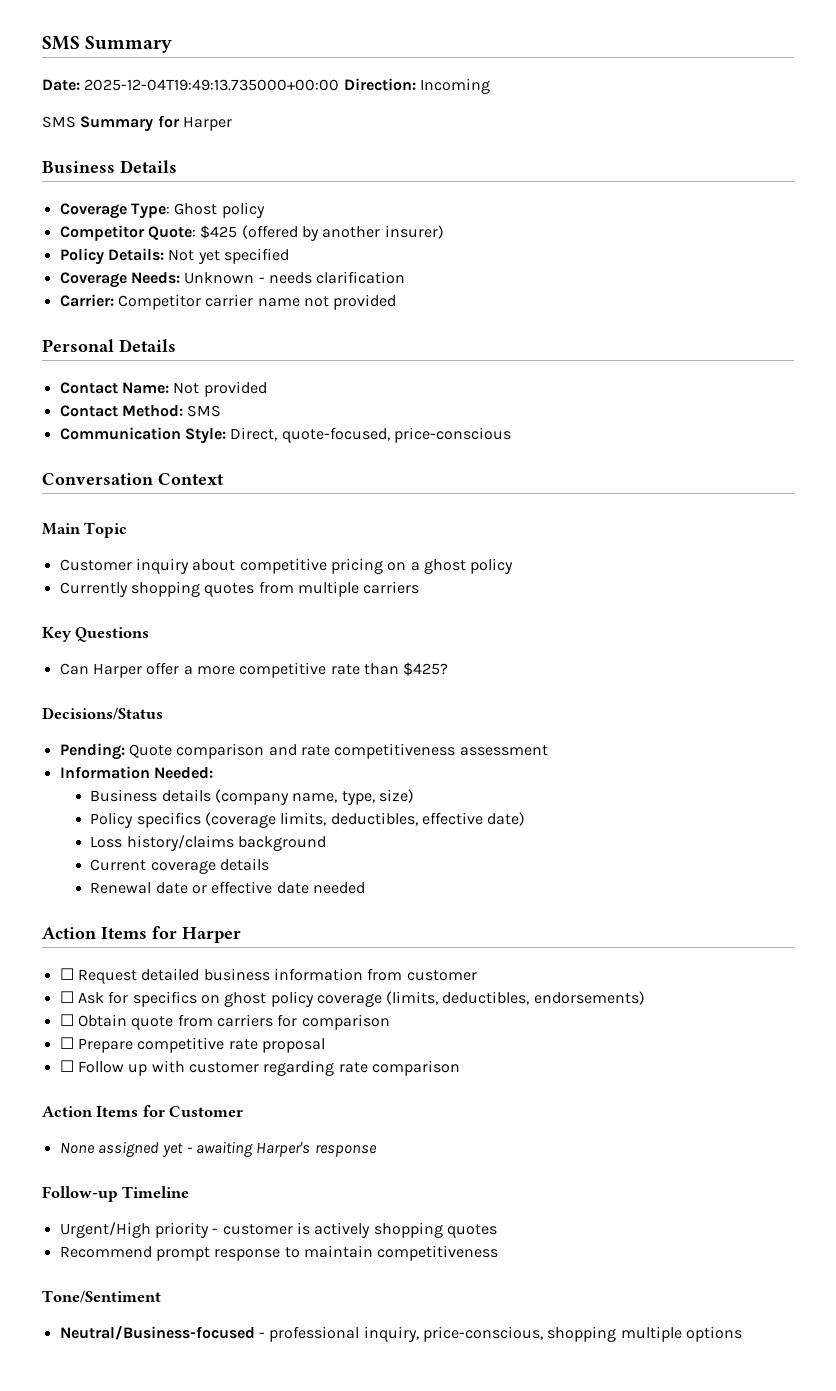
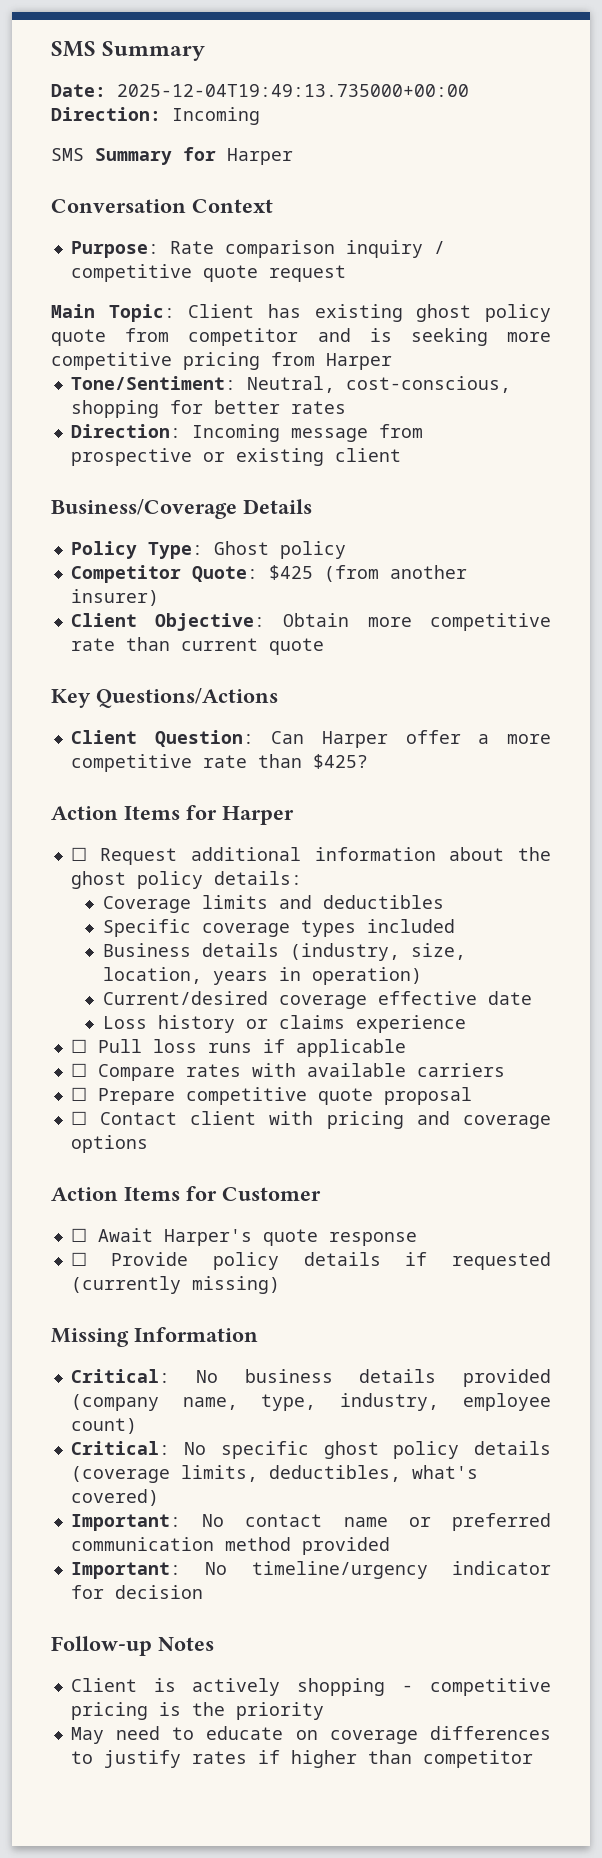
- Business Details
- Coverage Type: Ghost policy
+ Conversation Context
+ Purpose: Rate comparison inquiry / competitive quote request
+ Main Topic: Client has existing ghost policy quote from competitor and is seeking more competitive pricing from Harper
+ Tone/Sentiment: Neutral, cost-conscious, shopping for better rates
+ Direction: Incoming message from prospective or existing client
+ Business/Coverage Details
+ Policy Type: Ghost policy
- Competitor Quote: $425 (offered by another insurer)
+ Competitor Quote: $425 (from another insurer)
- Policy Details: Not yet specified
- Coverage Needs: Unknown - needs clarification
- Carrier: Competitor carrier name not provided
- Personal Details
- Contact Name: Not provided
- Contact Method: SMS
- Communication Style: Direct, quote-focused, price-conscious
- Conversation Context
- Main Topic
- Customer inquiry about competitive pricing on a ghost policy
- Currently shopping quotes from multiple carriers
- Key Questions
- Can Harper offer a more competitive rate than $425?
+ Client Objective: Obtain more competitive rate than current quote
+ Key Questions/Actions
+ Client Question: Can Harper offer a more competitive rate than $425?
- Decisions/Status
- Pending: Quote comparison and rate competitiveness assessment
- Information Needed:
- Business details (company name, type, size)
- Policy specifics (coverage limits, deductibles, effective date)
- Loss history/claims background
- Current coverage details
- Renewal date or effective date needed
- ☐ Request detailed business information from customer
- ☐ Ask for specifics on ghost policy coverage (limits, deductibles, endorsements)
- ☐ Obtain quote from carriers for comparison
+ ☐ Request additional information about the ghost policy details:
+ Coverage limits and deductibles
+ Specific coverage types included
+ Business details (industry, size, location, years in operation)
+ Current/desired coverage effective date
+ Loss history or claims experience
+ ☐ Pull loss runs if applicable
+ ☐ Compare rates with available carriers
- ☐ Prepare competitive rate proposal
+ ☐ Prepare competitive quote proposal
- ☐ Follow up with customer regarding rate comparison
+ ☐ Contact client with pricing and coverage options
  Action Items for Customer
- None assigned yet - awaiting Harper's response
- Follow-up Timeline
- Urgent/High priority - customer is actively shopping quotes
- Recommend prompt response to maintain competitiveness
- Tone/Sentiment
- Neutral/Business-focused - professional inquiry, price-conscious, shopping multiple options
+ ☐ Await Harper's quote response
+ ☐ Provide policy details if requested (currently missing)
+ Missing Information
+ Critical: No business details provided (company name, type, industry, employee count)
+ Critical: No specific ghost policy details (coverage limits, deductibles, what's covered)
+ Important: No contact name or preferred communication method provided
+ Important: No timeline/urgency indicator for decision
+ Follow-up Notes
+ Client is actively shopping - competitive pricing is the priority
+ May need to educate on coverage differences to justify rates if higher than competitor

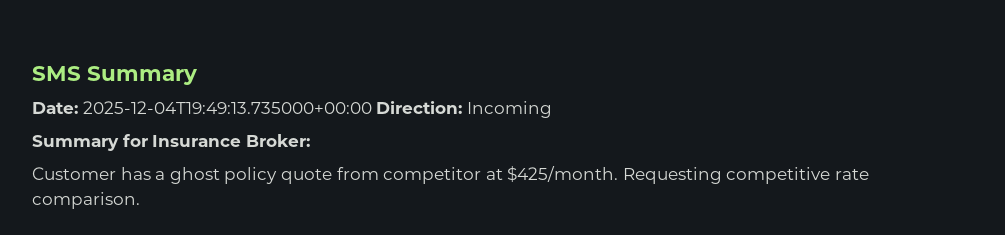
- SMS Summary for Harper
- Conversation Context
- Purpose: Rate comparison inquiry / competitive quote request
- Main Topic: Client has existing ghost policy quote from competitor and is seeking more competitive pricing from Harper
- Tone/Sentiment: Neutral, cost-conscious, shopping for better rates
- Direction: Incoming message from prospective or existing client
- Business/Coverage Details
- Policy Type: Ghost policy
- Competitor Quote: $425 (from another insurer)
- Client Objective: Obtain more competitive rate than current quote
- Key Questions/Actions
- Client Question: Can Harper offer a more competitive rate than $425?
- Action Items for Harper
- ☐ Request additional information about the ghost policy details:
- Coverage limits and deductibles
- Specific coverage types included
- Business details (industry, size, location, years in operation)
- Current/desired coverage effective date
- Loss history or claims experience
- ☐ Pull loss runs if applicable
- ☐ Compare rates with available carriers
- ☐ Prepare competitive quote proposal
- ☐ Contact client with pricing and coverage options
- Action Items for Customer
- ☐ Await Harper's quote response
- ☐ Provide policy details if requested (currently missing)
- Missing Information
- Critical: No business details provided (company name, type, industry, employee count)
- Critical: No specific ghost policy details (coverage limits, deductibles, what's covered)
- Important: No contact name or preferred communication method provided
- Important: No timeline/urgency indicator for decision
- Follow-up Notes
- Client is actively shopping - competitive pricing is the priority
- May need to educate on coverage differences to justify rates if higher than competitor
+ Summary for Insurance Broker:
+ Customer has a ghost policy quote from competitor at $425/month. Requesting competitive rate comparison.

